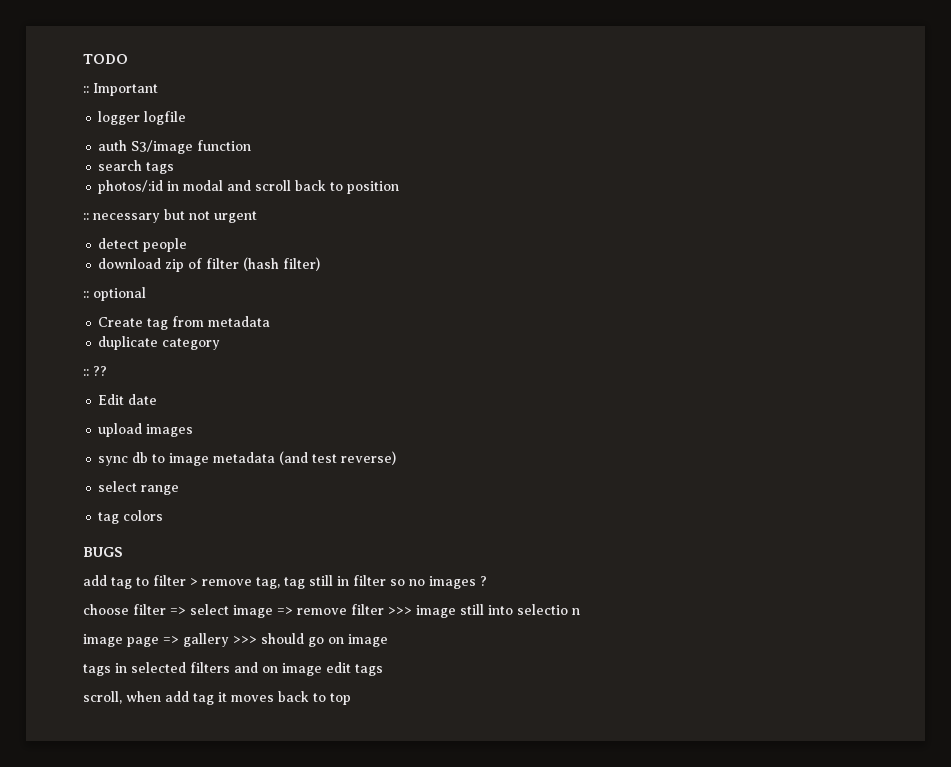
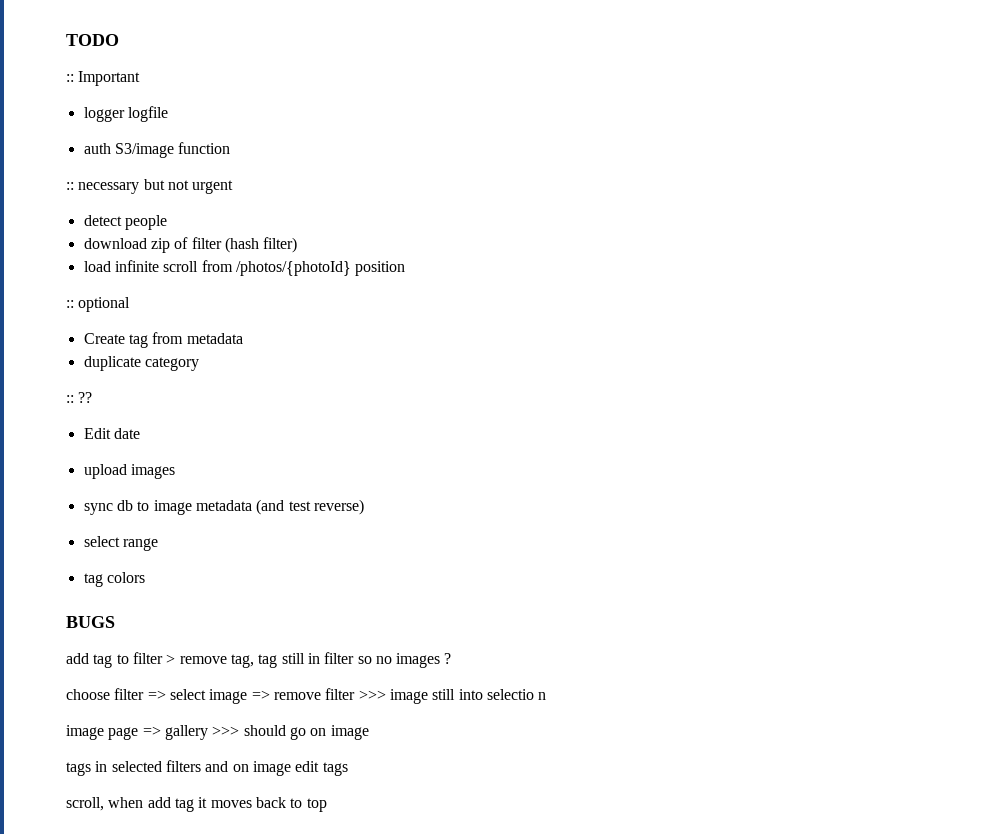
- search tags
- photos/:id in modal and scroll back to position
+ load infinite scroll from /photos/{photoId} position

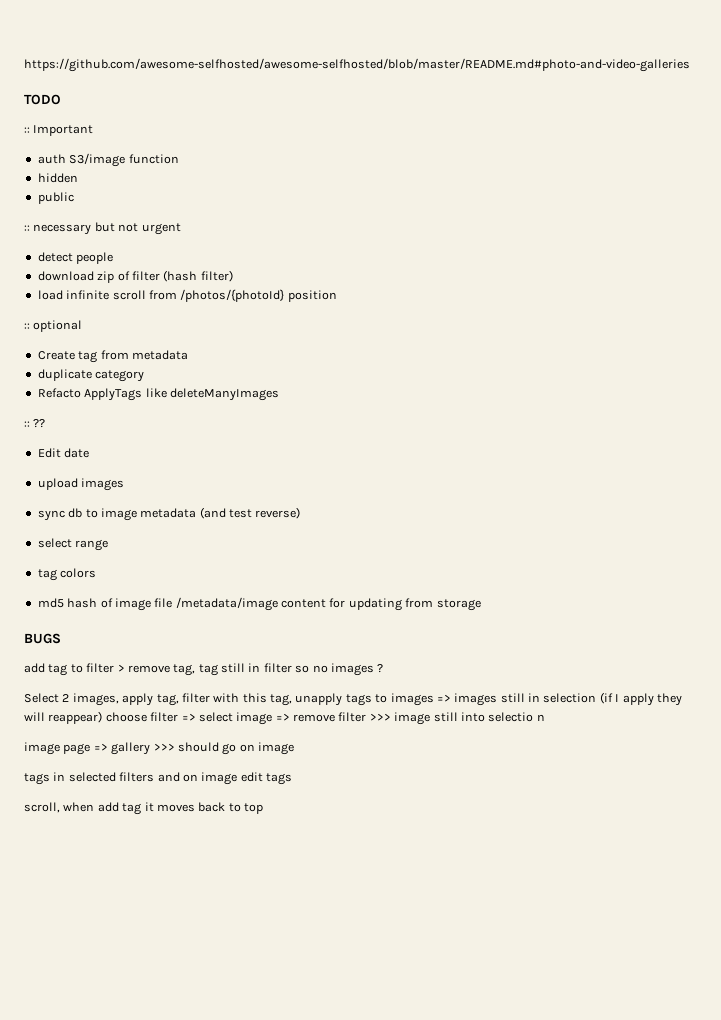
+ https://github.com/awesome-selfhosted/awesome-selfhosted/blob/master/README.md#photo-and-video-galleries
- logger logfile
+ hidden
+ public
+ Refacto ApplyTags like deleteManyImages
+ md5 hash of image file /metadata/image content for updating from storage
- choose filter => select image => remove filter >>> image still into selectio n
+ Select 2 images, apply tag, filter with this tag, unapply tags to images => images still in selection (if I apply they will reappear) choose filter => select image => remove filter >>> image still into selectio n

